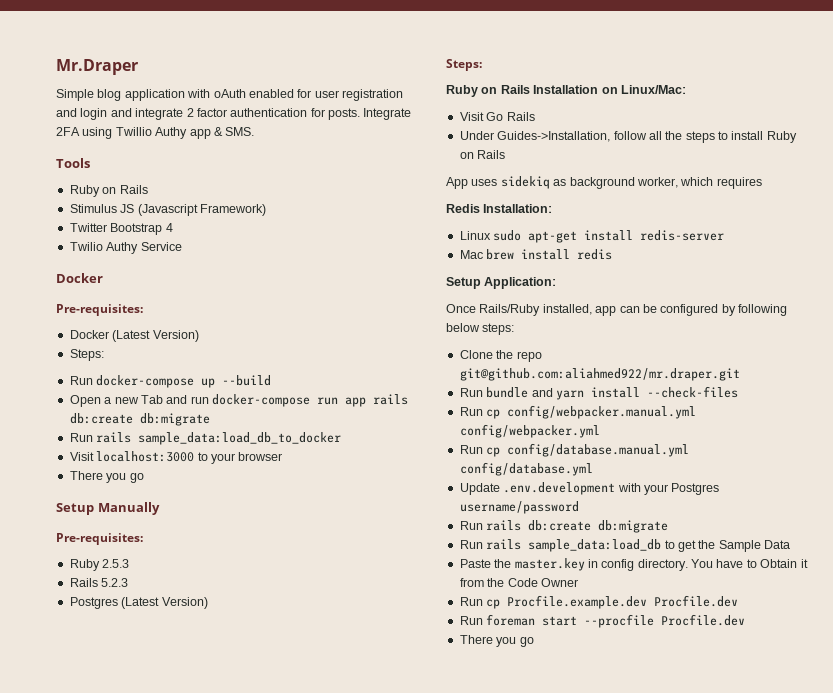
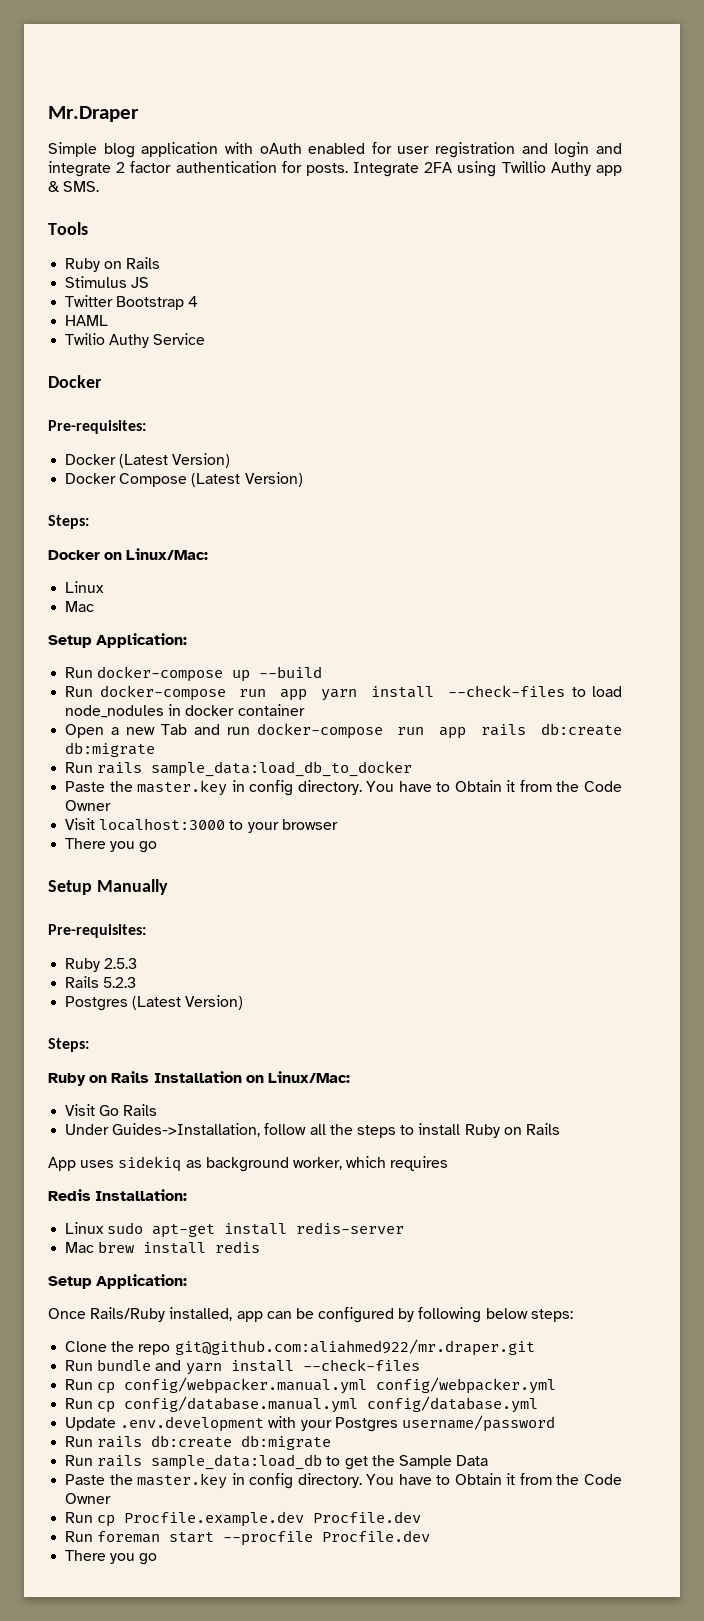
- Stimulus JS (Javascript Framework)
+ Stimulus JS
+ HAML
  Docker (Latest Version)
+ Docker Compose (Latest Version)
  Steps:
+ Docker on Linux/Mac:
+ Linux
+ Mac
+ Setup Application:
  Run docker-compose up --build
+ Run docker-compose run app yarn install --check-files to load node_nodules in docker container
  Run rails sample_data:load_db_to_docker
+ Paste the master.key in config directory. You have to Obtain it from the Code Owner

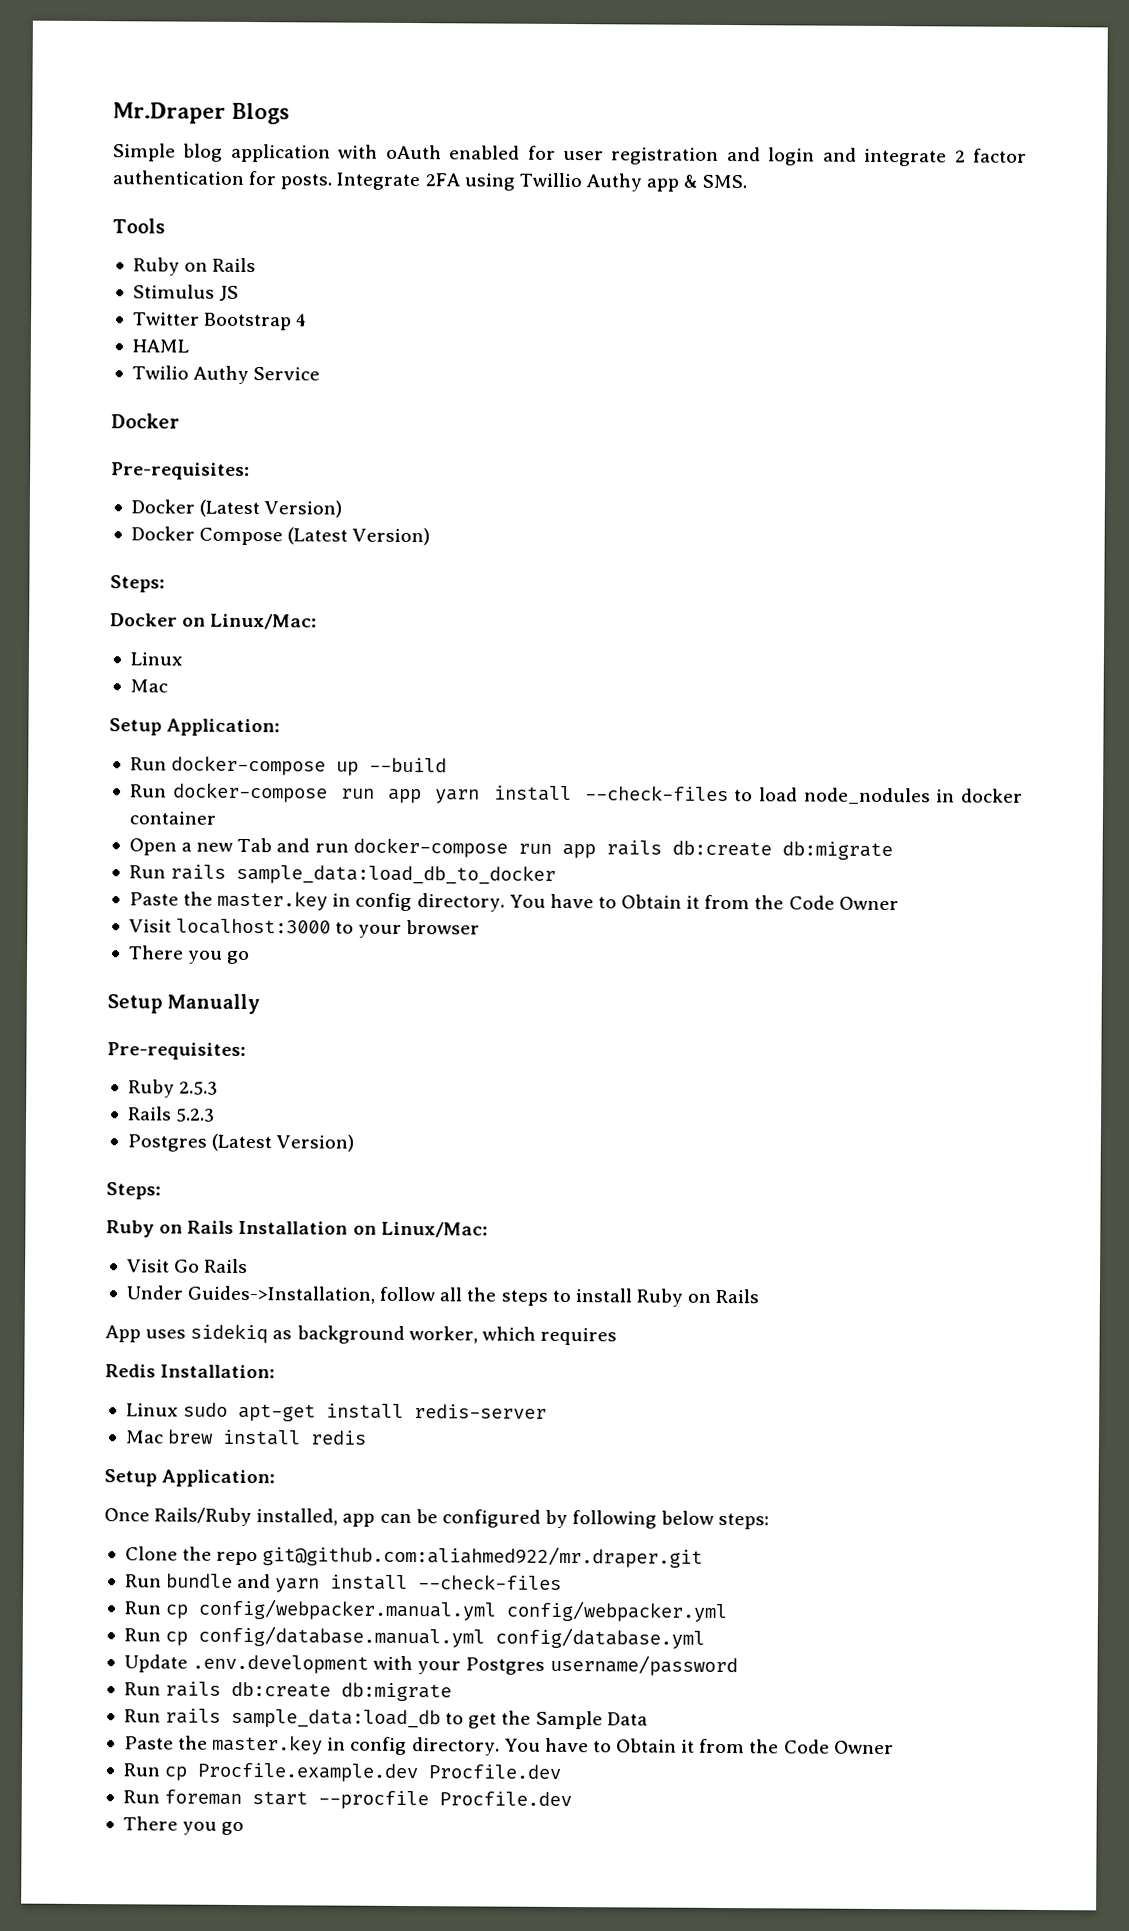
- Mr.Draper
+ Mr.Draper Blogs

